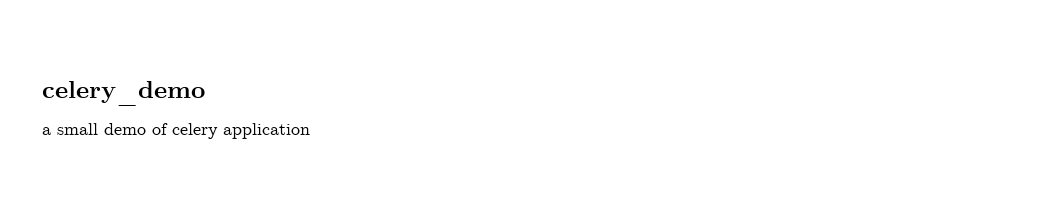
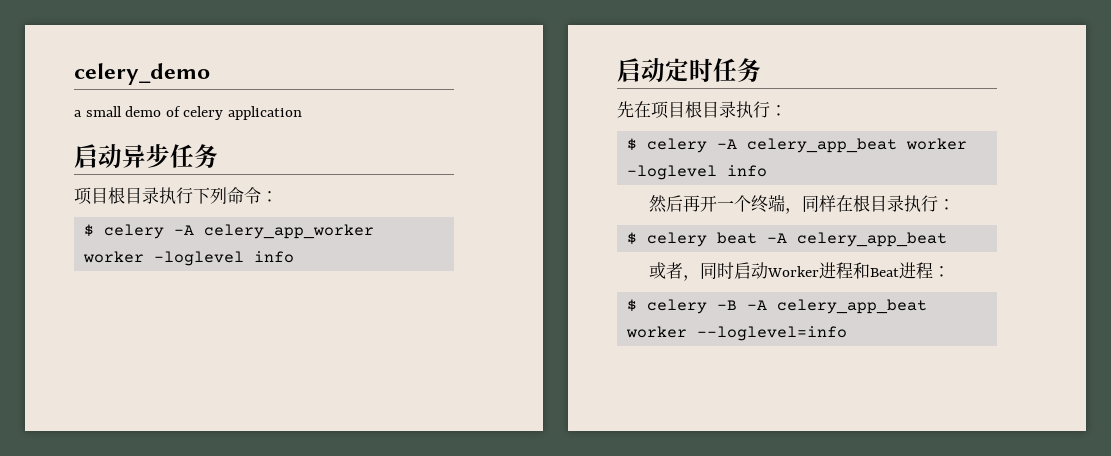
+ 启动异步任务
+ 项目根目录执行下列命令：
+ $ celery -A celery_app_worker worker -loglevel info
+ 启动定时任务
+ 先在项目根目录执行：
+ $ celery -A celery_app_beat worker -loglevel info
+ 然后再开一个终端，同样在根目录执行：
+ $ celery beat -A celery_app_beat
+ 或者，同时启动Worker进程和Beat进程：
+ $ celery -B -A celery_app_beat worker --loglevel=info

